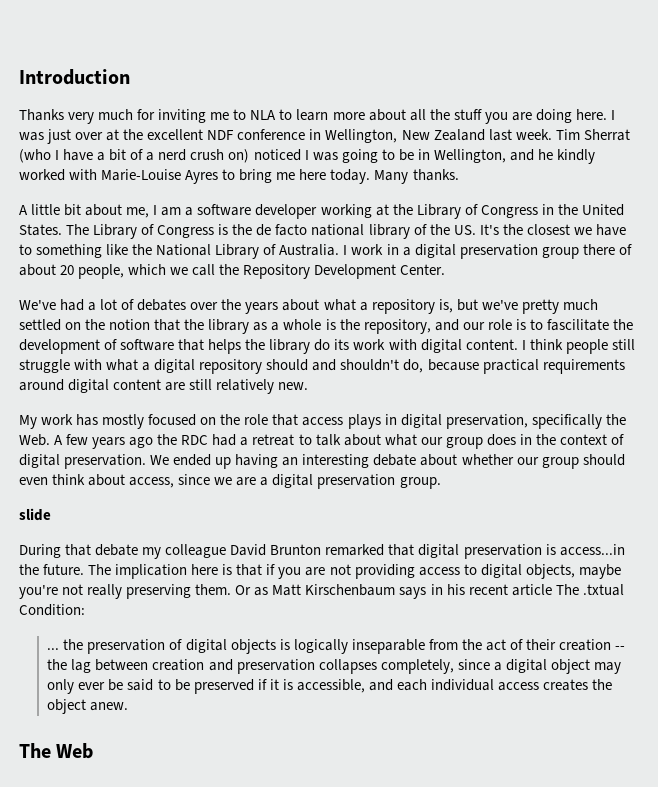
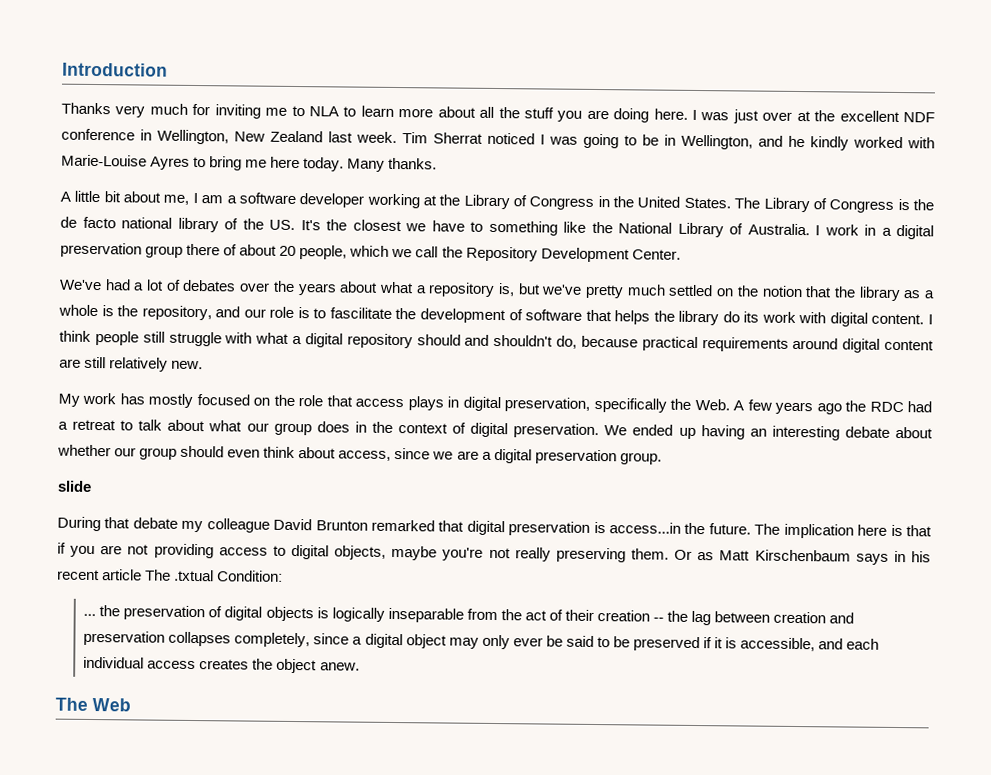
- Tim Sherrat (who I have a bit of a nerd crush on) noticed I was going to be in Wellington, and he kindly worked with Marie-Louise Ayres to bring me here today.
+ Tim Sherrat noticed I was going to be in Wellington, and he kindly worked with Marie-Louise Ayres to bring me here today.

